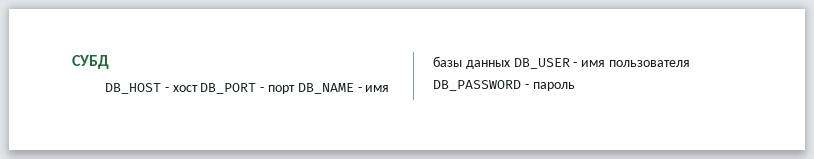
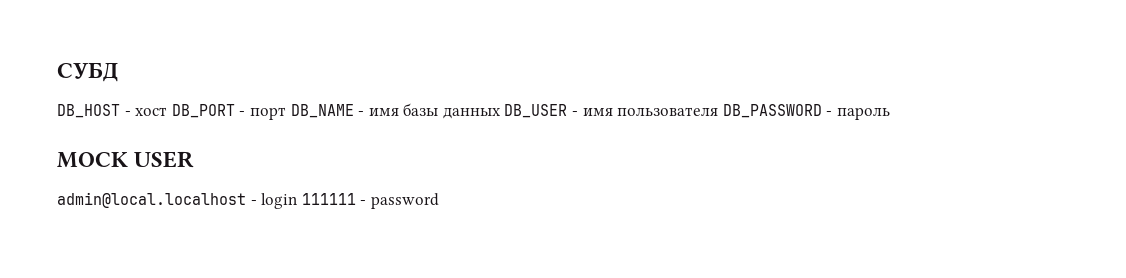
+ MOCK USER
+ admin@local.localhost - login 111111 - password

